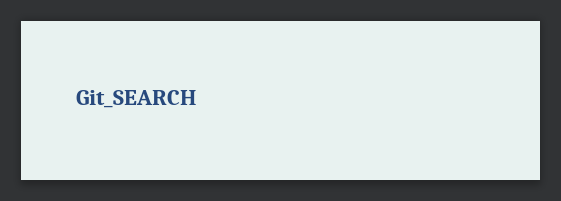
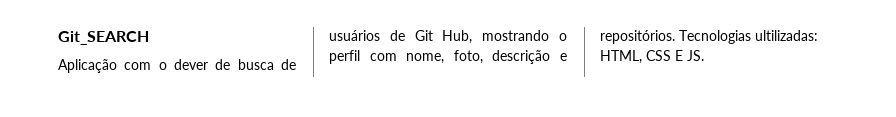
+ Aplicação com o dever de busca de usuários de Git Hub, mostrando o perfil com nome, foto, descrição e repositórios. Tecnologias ultilizadas: HTML, CSS E JS.

